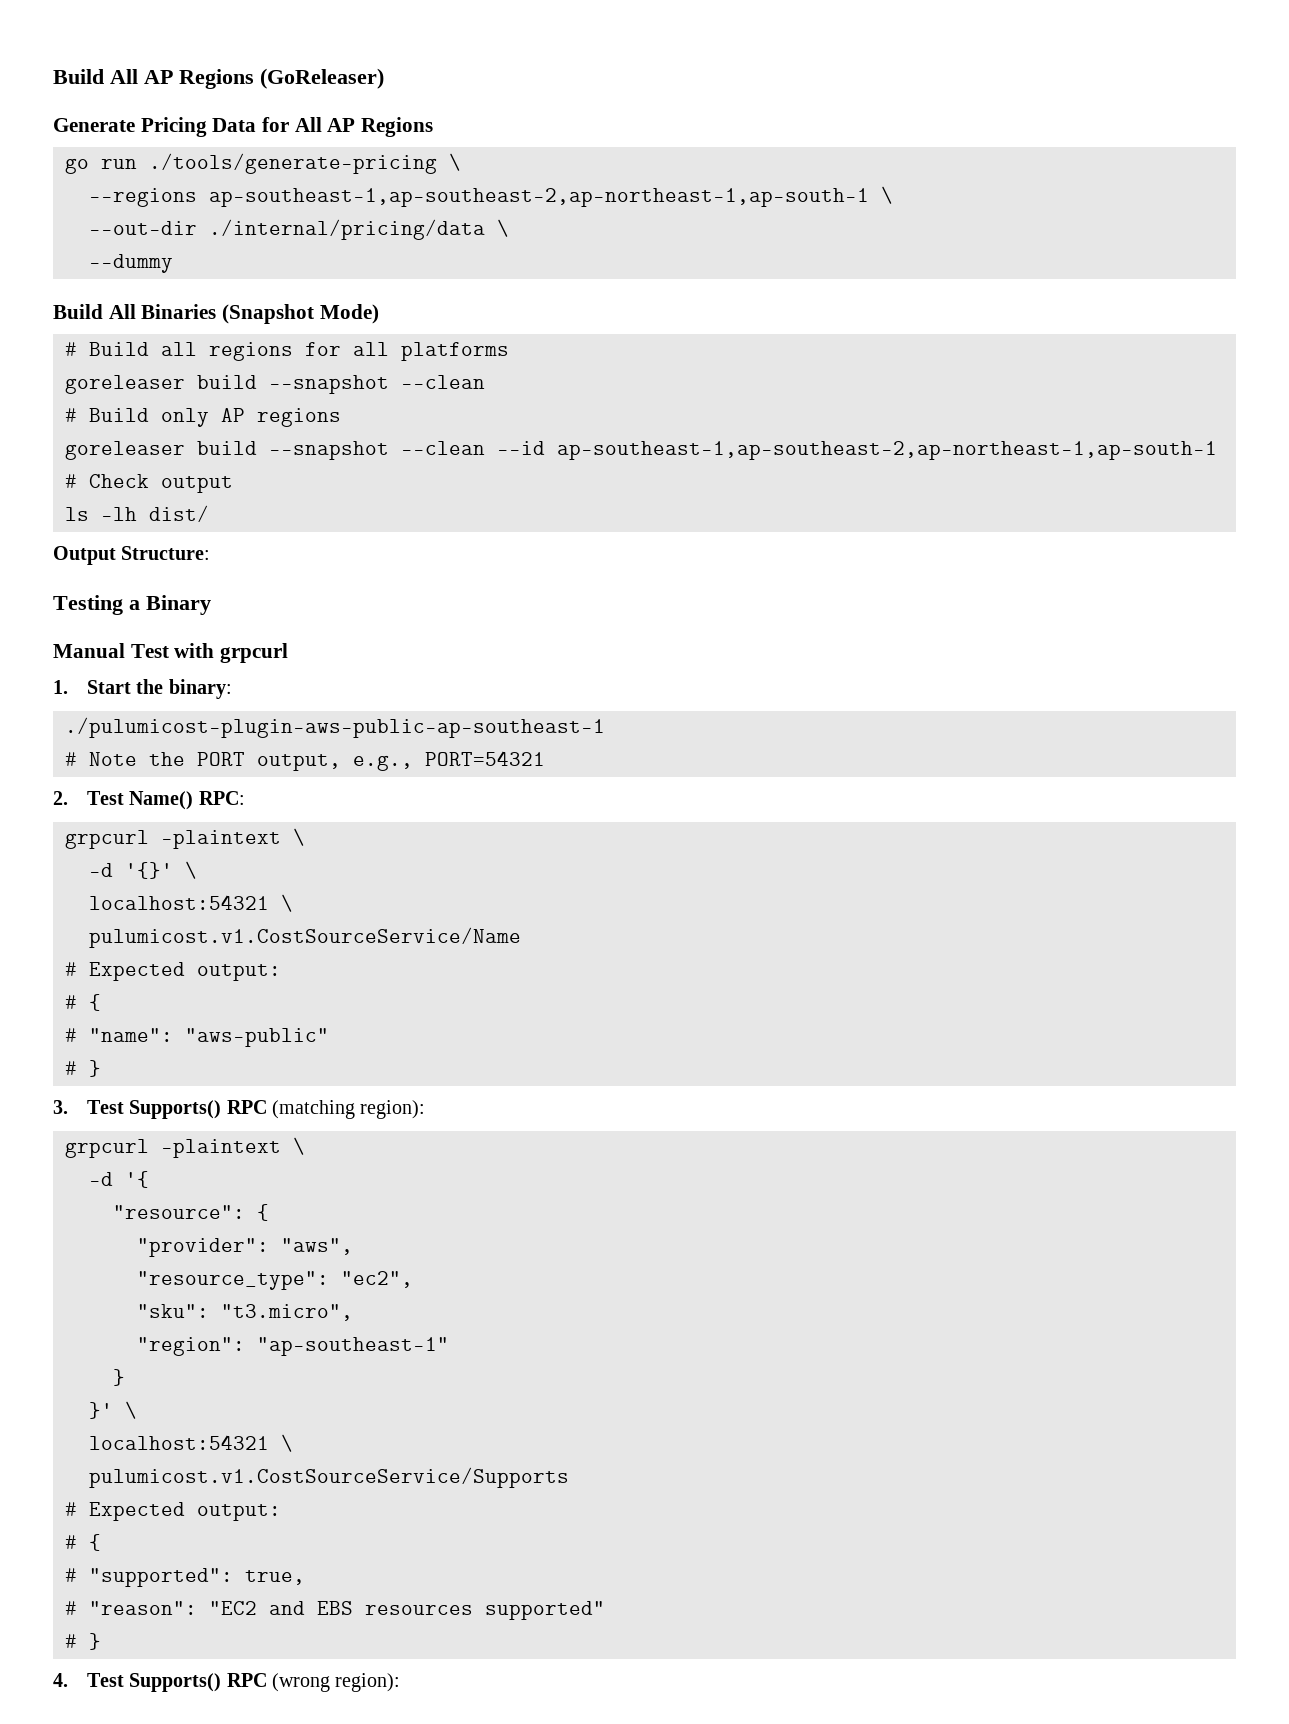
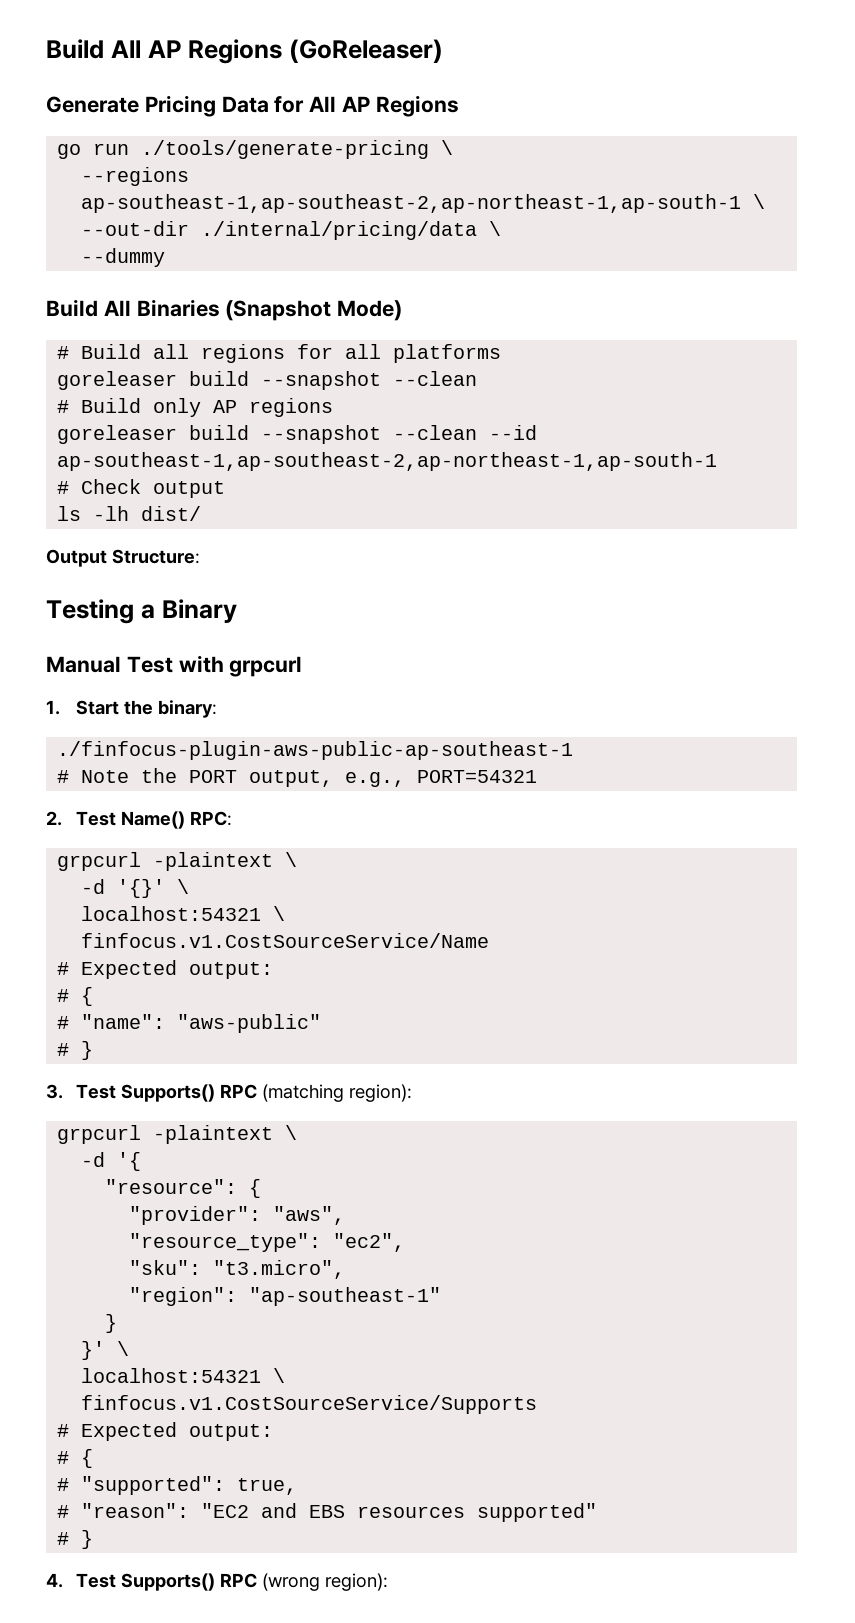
- ./pulumicost-plugin-aws-public-ap-southeast-1
+ ./finfocus-plugin-aws-public-ap-southeast-1
- pulumicost.v1.CostSourceService/Name
+ finfocus.v1.CostSourceService/Name
- pulumicost.v1.CostSourceService/Supports
+ finfocus.v1.CostSourceService/Supports

